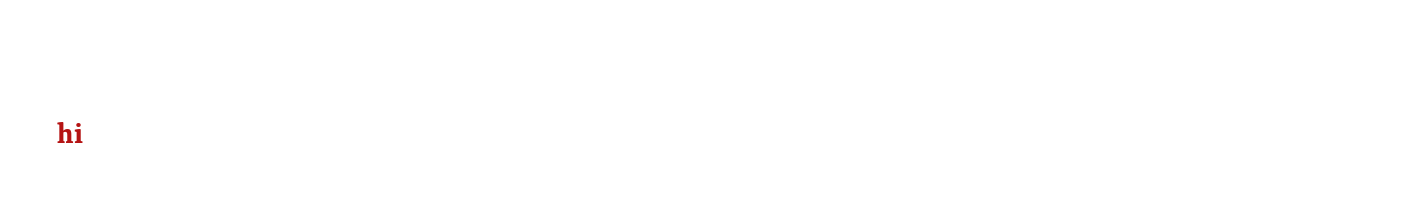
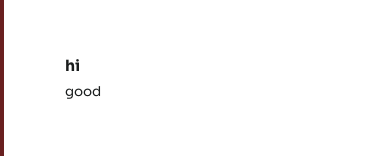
+ good

